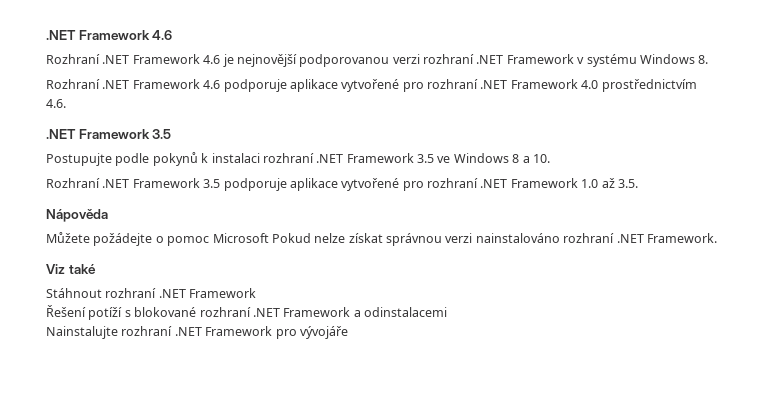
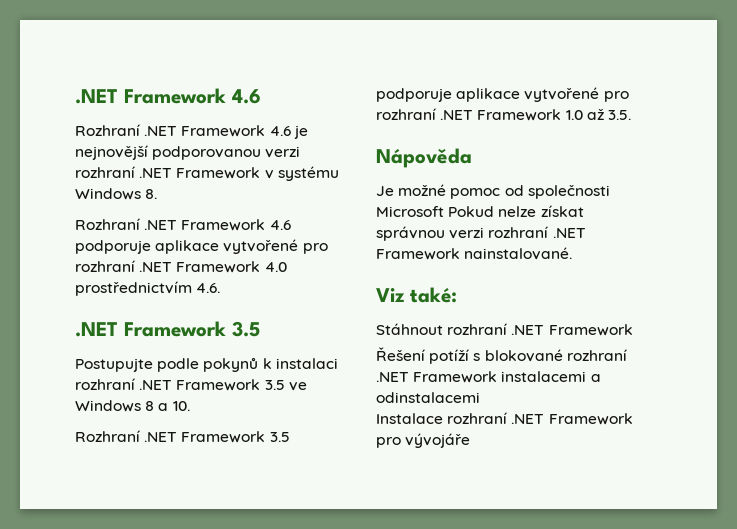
- Můžete požádejte o pomoc Microsoft Pokud nelze získat správnou verzi nainstalováno rozhraní .NET Framework.
+ Je možné pomoc od společnosti Microsoft Pokud nelze získat správnou verzi rozhraní .NET Framework nainstalované.
- Viz také
+ Viz také:
- Řešení potíží s blokované rozhraní .NET Framework a odinstalacemi
+ Řešení potíží s blokované rozhraní .NET Framework instalacemi a odinstalacemi
- Nainstalujte rozhraní .NET Framework pro vývojáře
+ Instalace rozhraní .NET Framework pro vývojáře

